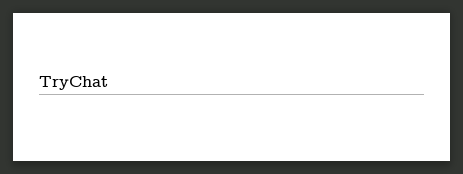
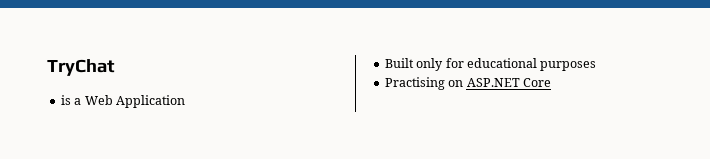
+ is a Web Application
+ Built only for educational purposes
+ Practising on ASP.NET Core

